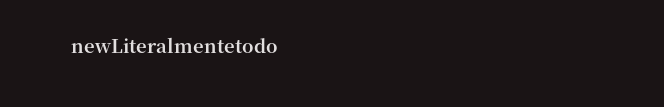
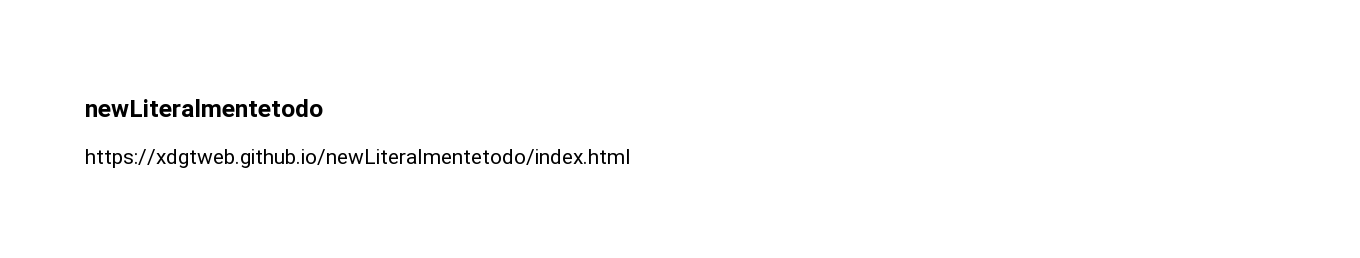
+ https://xdgtweb.github.io/newLiteralmentetodo/index.html

